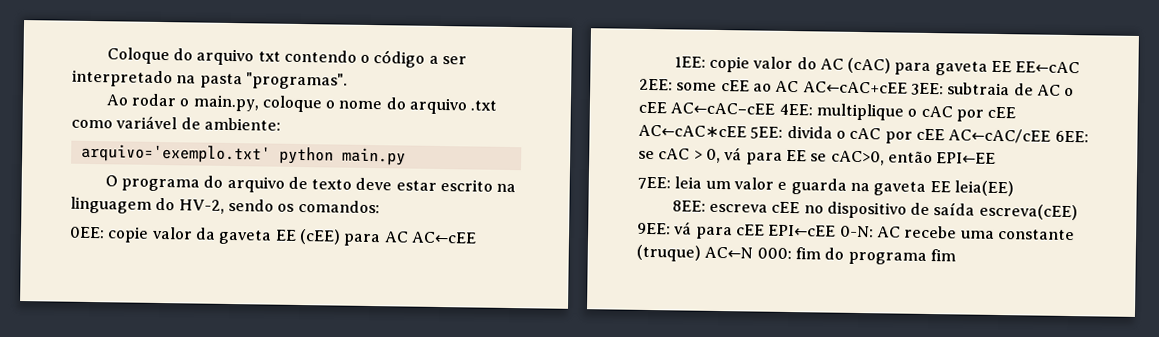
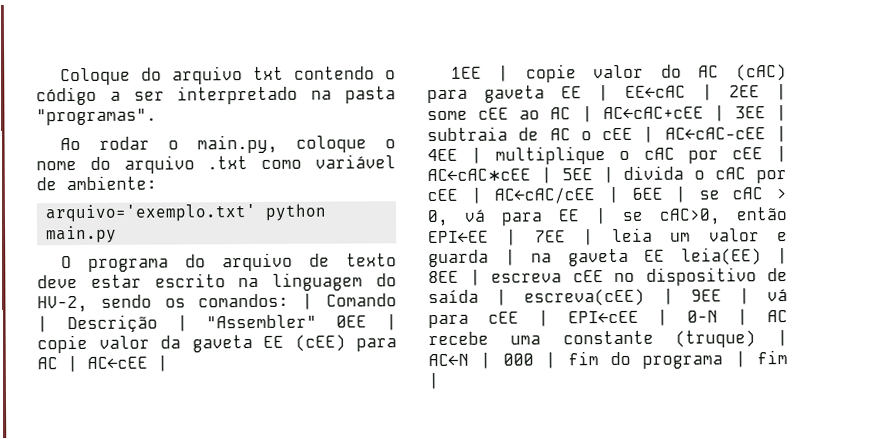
- O programa do arquivo de texto deve estar escrito na linguagem do HV-2, sendo os comandos:
- 0EE: copie valor da gaveta EE (cEE) para AC AC←cEE
- 1EE: copie valor do AC (cAC) para gaveta EE EE←cAC 2EE: some cEE ao AC AC←cAC+cEE 3EE: subtraia de AC o cEE AC←cAC−cEE 4EE: multiplique o cAC por cEE AC←cAC∗cEE 5EE: divida o cAC por cEE AC←cAC/cEE 6EE: se cAC > 0, vá para EE se cAC>0, então EPI←EE
- 7EE: leia um valor e guarda na gaveta EE leia(EE)
- 8EE: escreva cEE no dispositivo de saída escreva(cEE) 9EE: vá para cEE EPI←cEE 0-N: AC recebe uma constante (truque) AC←N 000: fim do programa fim
+ O programa do arquivo de texto deve estar escrito na linguagem do HV-2, sendo os comandos: | Comando | Descrição | "Assembler" 0EE | copie valor da gaveta EE (cEE) para AC | AC←cEE |
+ 1EE | copie valor do AC (cAC) para gaveta EE | EE←cAC | 2EE | some cEE ao AC | AC←cAC+cEE | 3EE | subtraia de AC o cEE | AC←cAC−cEE | 4EE | multiplique o cAC por cEE | AC←cAC∗cEE | 5EE | divida o cAC por cEE | AC←cAC/cEE | 6EE | se cAC > 0, vá para EE | se cAC>0, então EPI←EE | 7EE | leia um valor e guarda | na gaveta EE leia(EE) | 8EE | escreva cEE no dispositivo de saída | escreva(cEE) | 9EE | vá para cEE | EPI←cEE | 0-N | AC recebe uma constante (truque) | AC←N | 000 | fim do programa | fim |

